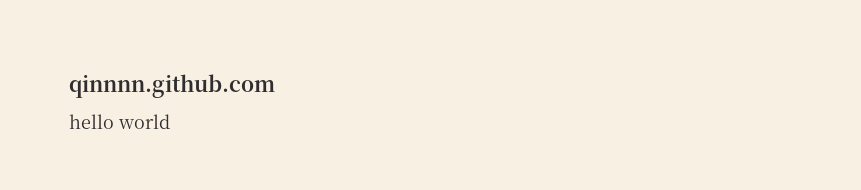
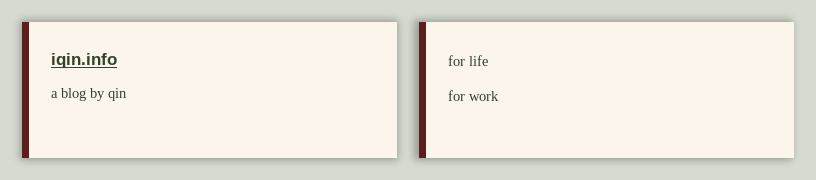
- qinnnn.github.com
- hello world
+ iqin.info
+ a blog by qin
+ for life
+ for work

